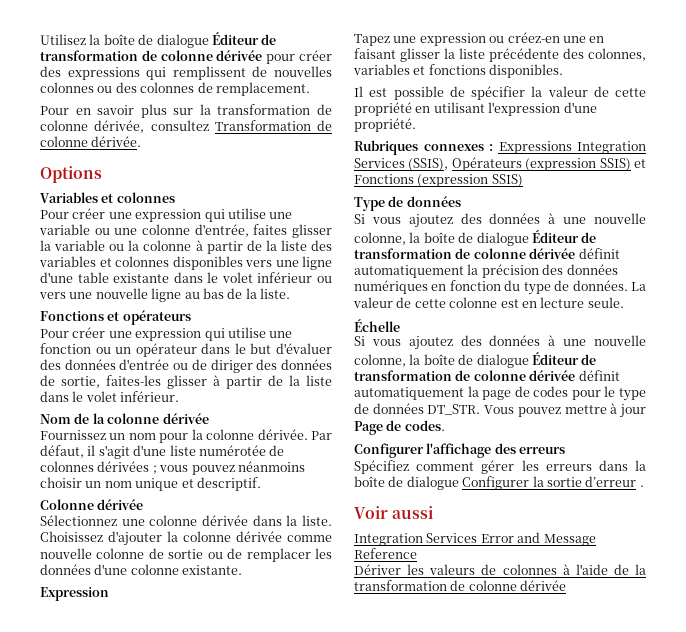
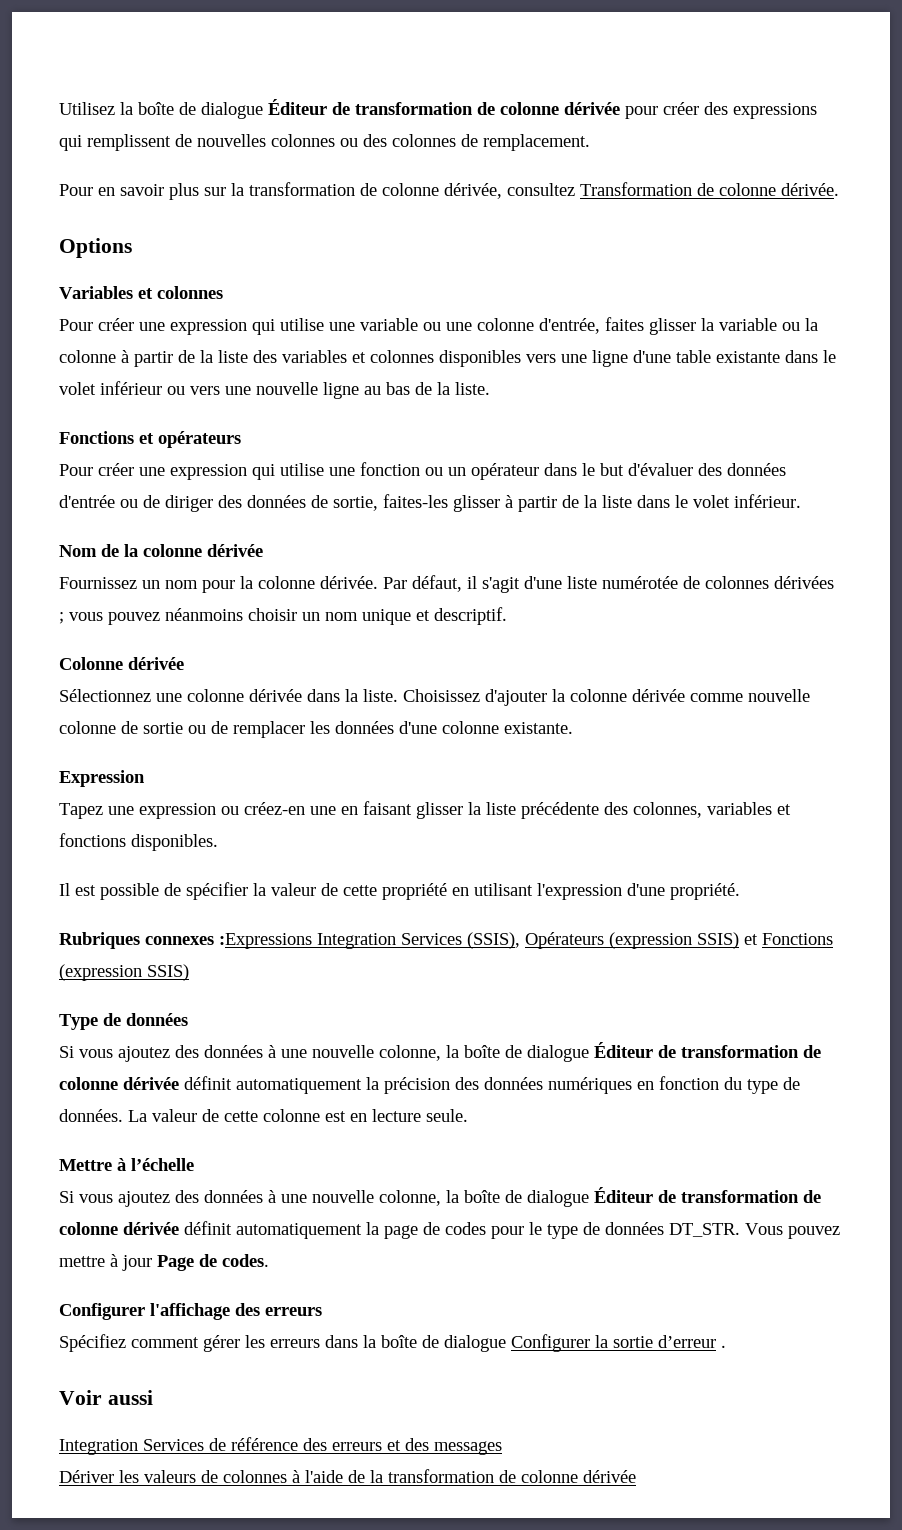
- Rubriques connexes : Expressions Integration Services (SSIS), Opérateurs (expression SSIS) et Fonctions (expression SSIS)
+ Rubriques connexes :Expressions Integration Services (SSIS), Opérateurs (expression SSIS) et Fonctions (expression SSIS)
- Échelle
+ Mettre à l’échelle
- Integration Services Error and Message Reference
+ Integration Services de référence des erreurs et des messages

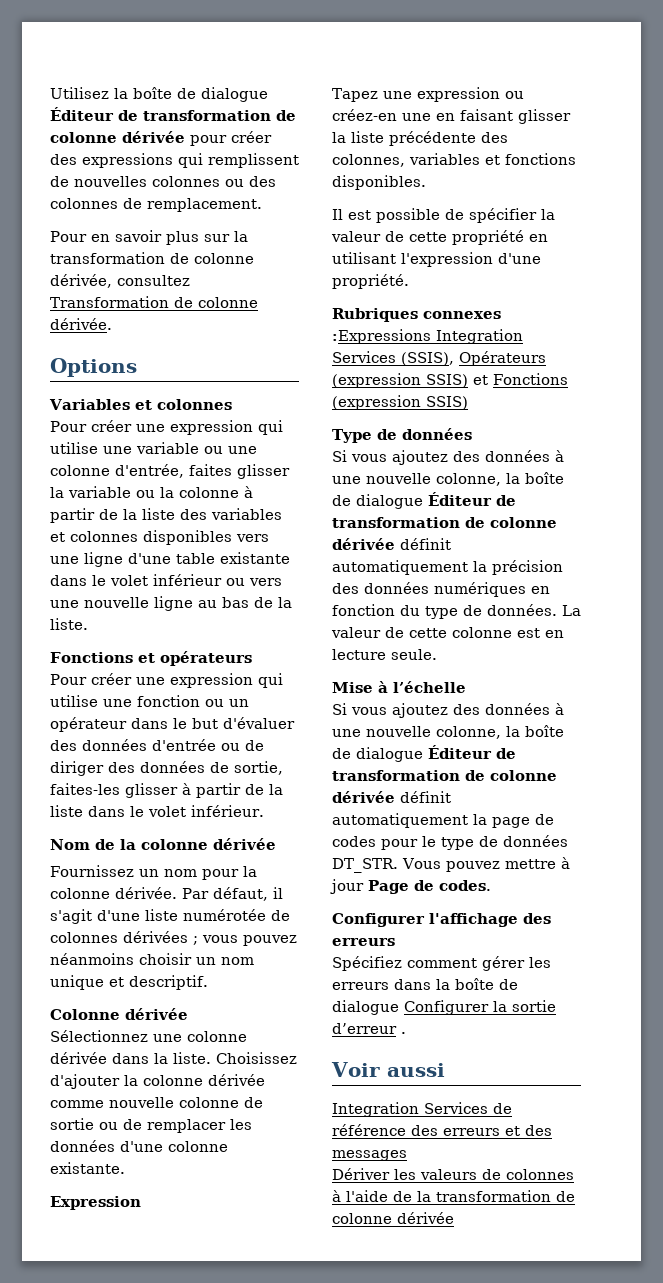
- Mettre à l’échelle
+ Mise à l’échelle

